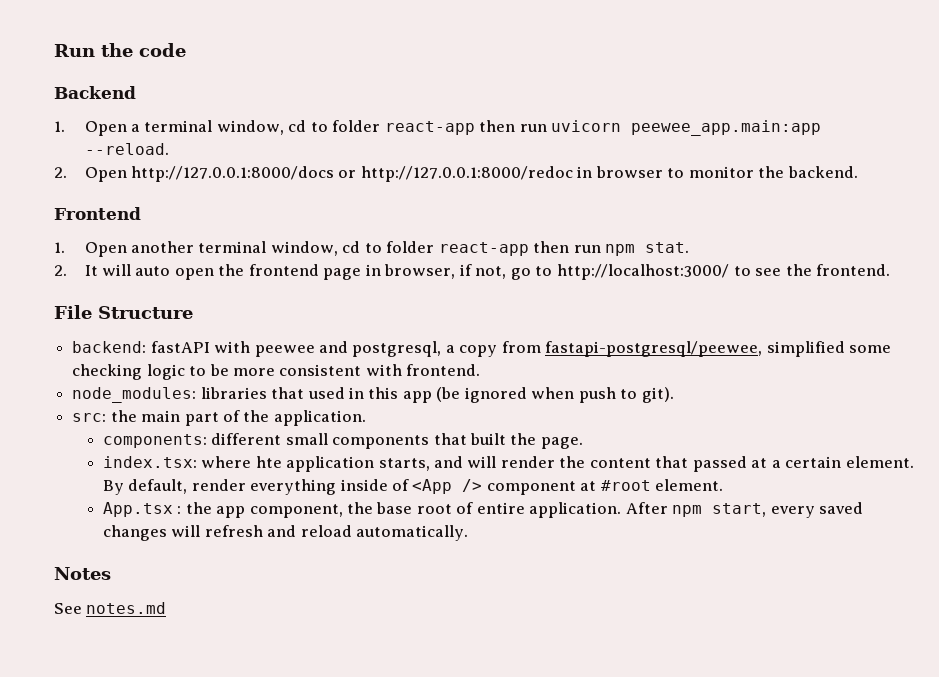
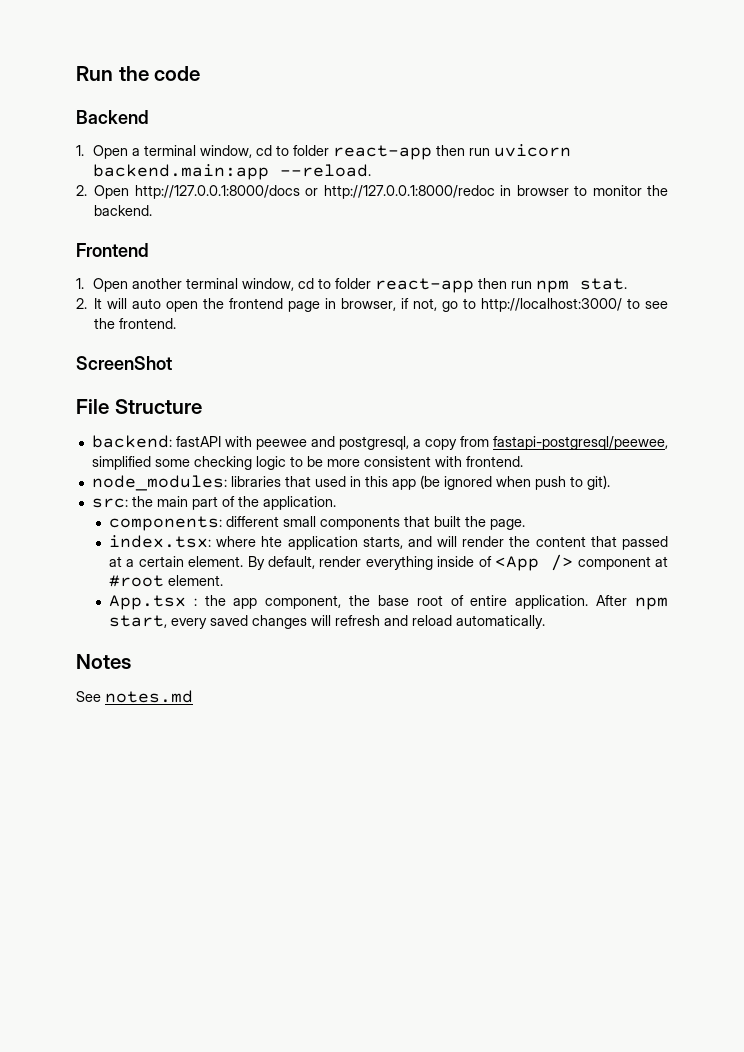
- 1. Open a terminal window, cd to folder react-app then run uvicorn peewee_app.main:app --reload.
+ 1. Open a terminal window, cd to folder react-app then run uvicorn backend.main:app --reload.
+ ScreenShot

